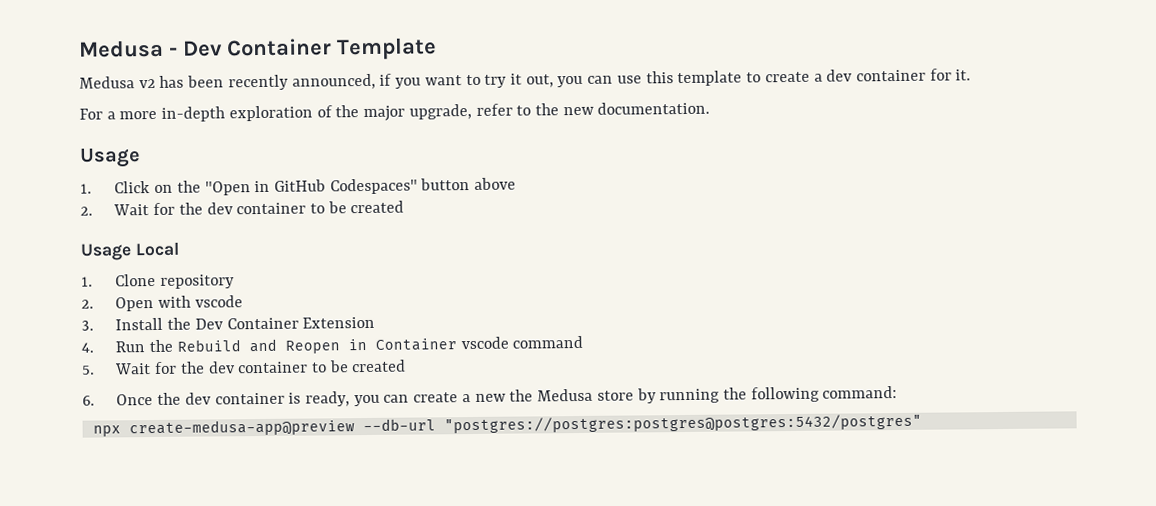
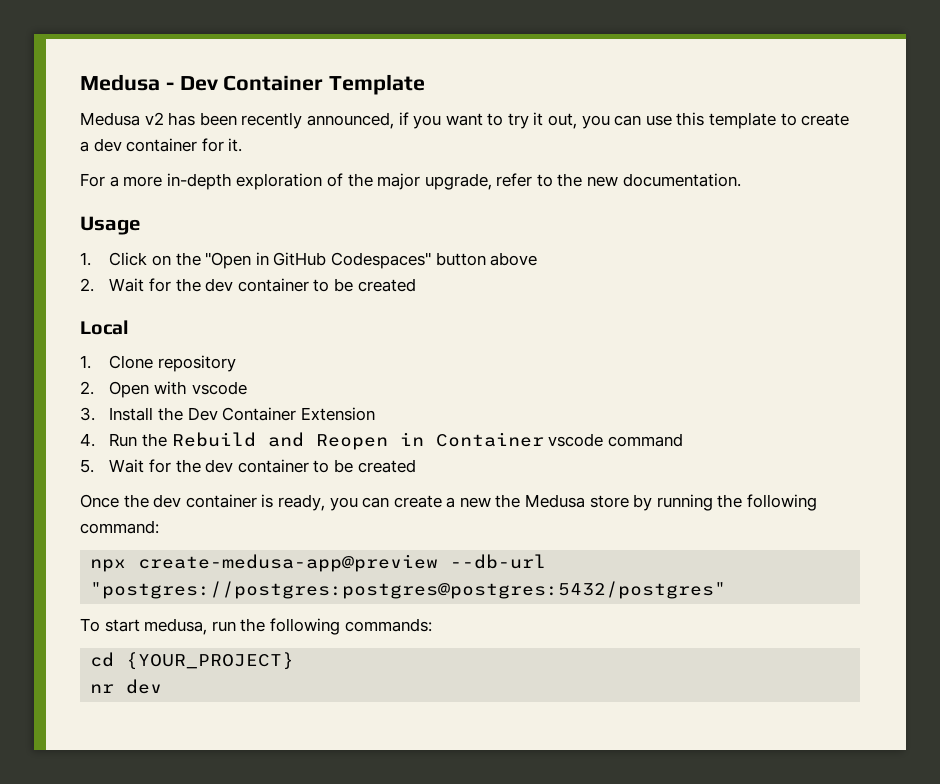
- Usage Local
+ Local
- 6. Once the dev container is ready, you can create a new the Medusa store by running the following command:
+ Once the dev container is ready, you can create a new the Medusa store by running the following command:
+ To start medusa, run the following commands:
+ cd {YOUR_PROJECT}
+ nr dev

